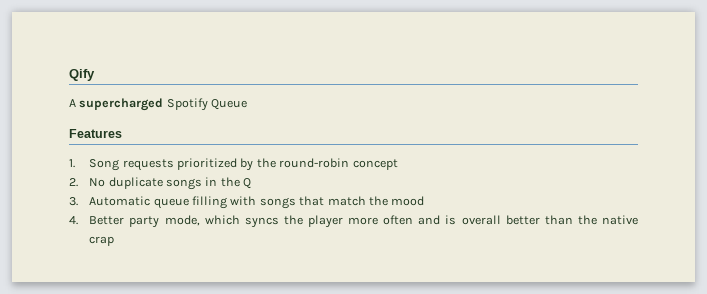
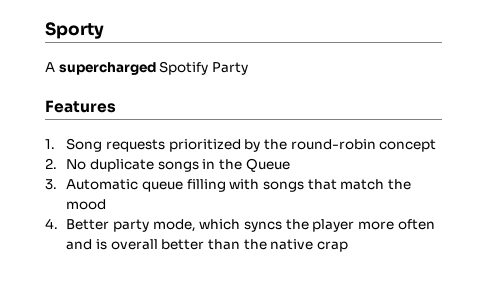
- Qify
+ Sporty
- A supercharged Spotify Queue
+ A supercharged Spotify Party
- 2. No duplicate songs in the Q
+ 2. No duplicate songs in the Queue

